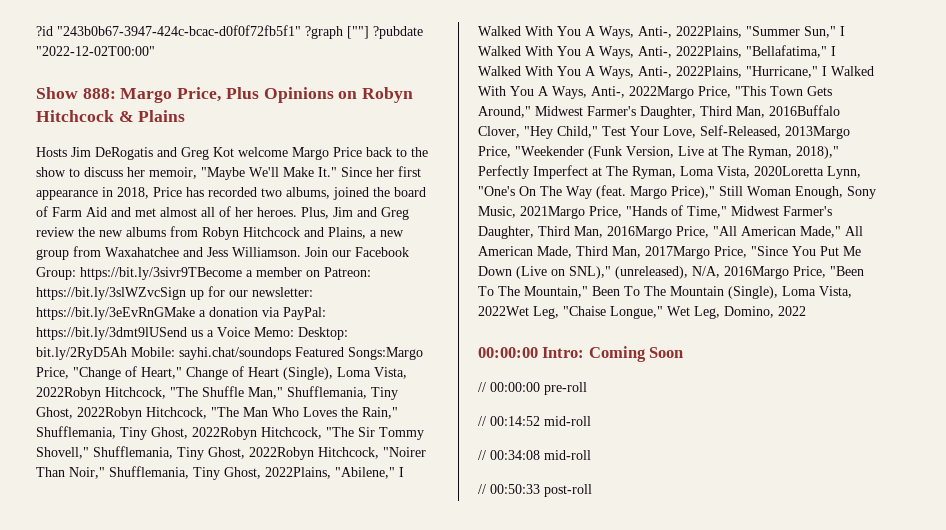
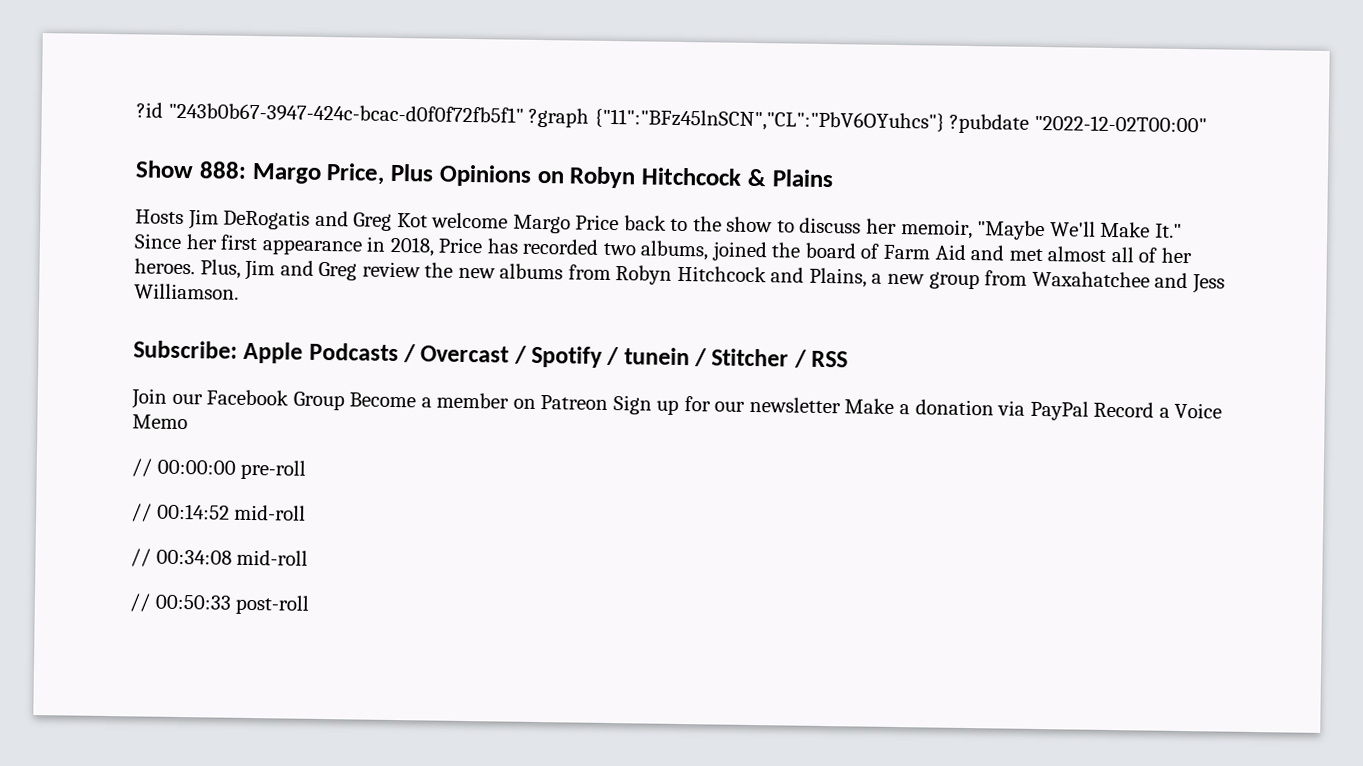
- ?id "243b0b67-3947-424c-bcac-d0f0f72fb5f1" ?graph [""] ?pubdate "2022-12-02T00:00"
+ ?id "243b0b67-3947-424c-bcac-d0f0f72fb5f1" ?graph {"11":"BFz45lnSCN","CL":"PbV6OYuhcs"} ?pubdate "2022-12-02T00:00"
- Plus, Jim and Greg review the new albums from Robyn Hitchcock and Plains, a new group from Waxahatchee and Jess Williamson. Join our Facebook Group: https://bit.ly/3sivr9TBecome a member on Patreon: https://bit.ly/3slWZvcSign up for our newsletter: https://bit.ly/3eEvRnGMake a donation via PayPal: https://bit.ly/3dmt9lUSend us a Voice Memo: Desktop: bit.ly/2RyD5Ah Mobile: sayhi.chat/soundops Featured Songs:Margo Price, "Change of Heart," Change of Heart (Single), Loma Vista, 2022Robyn Hitchcock, "The Shuffle Man," Shufflemania, Tiny Ghost, 2022Robyn Hitchcock, "The Man Who Loves the Rain," Shufflemania, Tiny Ghost, 2022Robyn Hitchcock, "The Sir Tommy Shovell," Shufflemania, Tiny Ghost, 2022Robyn Hitchcock, "Noirer Than Noir," Shufflemania, Tiny Ghost, 2022Plains, "Abilene," I Walked With You A Ways, Anti-, 2022Plains, "Summer Sun," I Walked With You A Ways, Anti-, 2022Plains, "Bellafatima," I Walked With You A Ways, Anti-, 2022Plains, "Hurricane," I Walked With You A Ways, Anti-, 2022Margo Price, "This Town Gets Around," Midwest Farmer's Daughter, Third Man, 2016Buffalo Clover, "Hey Child," Test Your Love, Self-Released, 2013Margo Price, "Weekender (Funk Version, Live at The Ryman, 2018)," Perfectly Imperfect at The Ryman, Loma Vista, 2020Loretta Lynn, "One's On The Way (feat. Margo Price)," Still Woman Enough, Sony Music, 2021Margo Price, "Hands of Time," Midwest Farmer's Daughter, Third Man, 2016Margo Price, "All American Made," All American Made, Third Man, 2017Margo Price, "Since You Put Me Down (Live on SNL)," (unreleased), N/A, 2016Margo Price, "Been To The Mountain," Been To The Mountain (Single), Loma Vista, 2022Wet Leg, "Chaise Longue," Wet Leg, Domino, 2022
- 00:00:00 Intro: Coming Soon
+ Plus, Jim and Greg review the new albums from Robyn Hitchcock and Plains, a new group from Waxahatchee and Jess Williamson.
+ Subscribe: Apple Podcasts / Overcast / Spotify / tunein / Stitcher / RSS
+ Join our Facebook Group Become a member on Patreon Sign up for our newsletter Make a donation via PayPal Record a Voice Memo

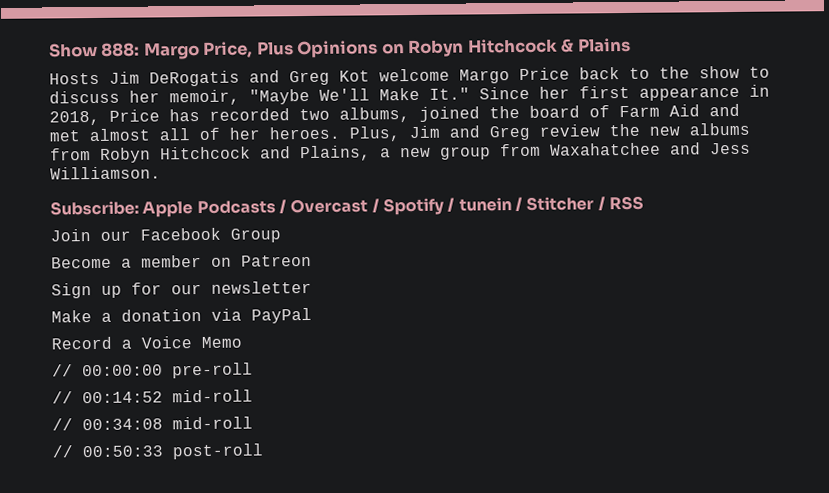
- ?id "243b0b67-3947-424c-bcac-d0f0f72fb5f1" ?graph {"11":"BFz45lnSCN","CL":"PbV6OYuhcs"} ?pubdate "2022-12-02T00:00"
- Join our Facebook Group Become a member on Patreon Sign up for our newsletter Make a donation via PayPal Record a Voice Memo
+ Join our Facebook Group
+ Become a member on Patreon
+ Sign up for our newsletter
+ Make a donation via PayPal
+ Record a Voice Memo

